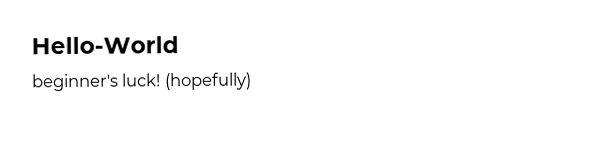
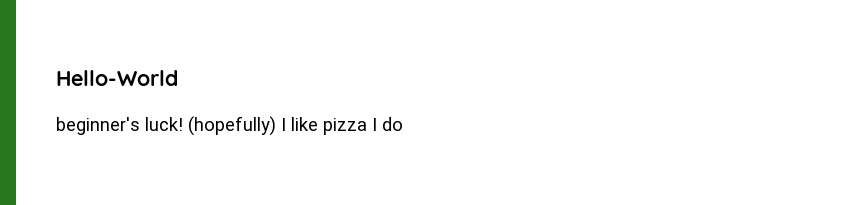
- (hopefully)
+ (hopefully) I like pizza I do

